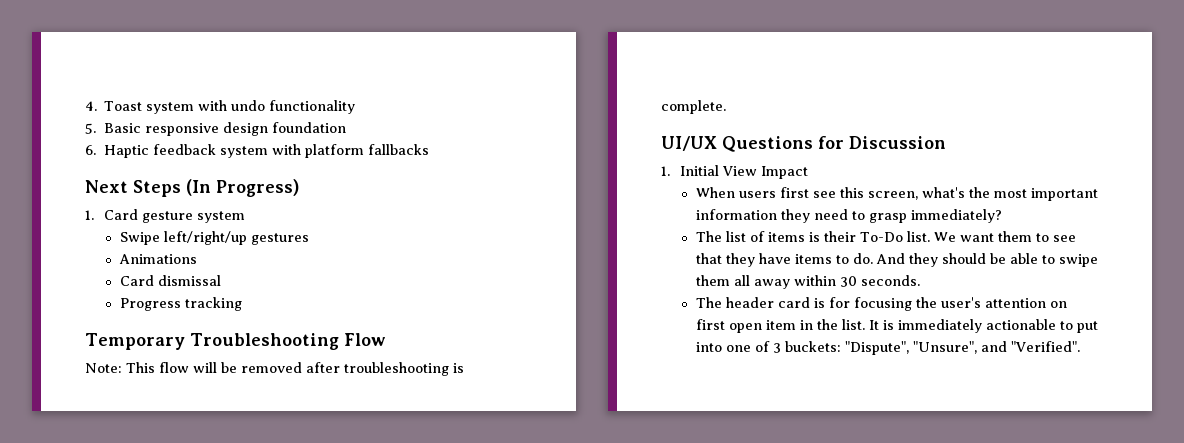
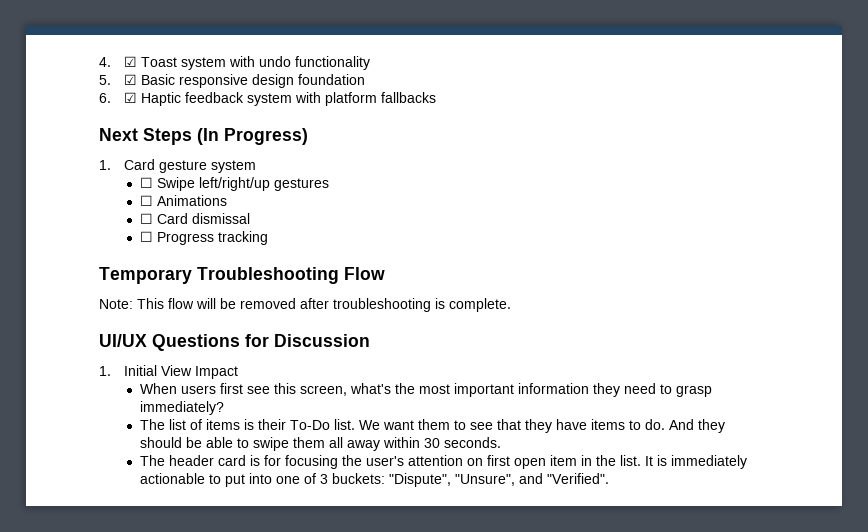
- 4. Toast system with undo functionality
+ 4. ☑ Toast system with undo functionality
- 5. Basic responsive design foundation
+ 5. ☑ Basic responsive design foundation
- 6. Haptic feedback system with platform fallbacks
+ 6. ☑ Haptic feedback system with platform fallbacks
- Swipe left/right/up gestures
+ ☐ Swipe left/right/up gestures
- Animations
+ ☐ Animations
- Card dismissal
+ ☐ Card dismissal
- Progress tracking
+ ☐ Progress tracking

